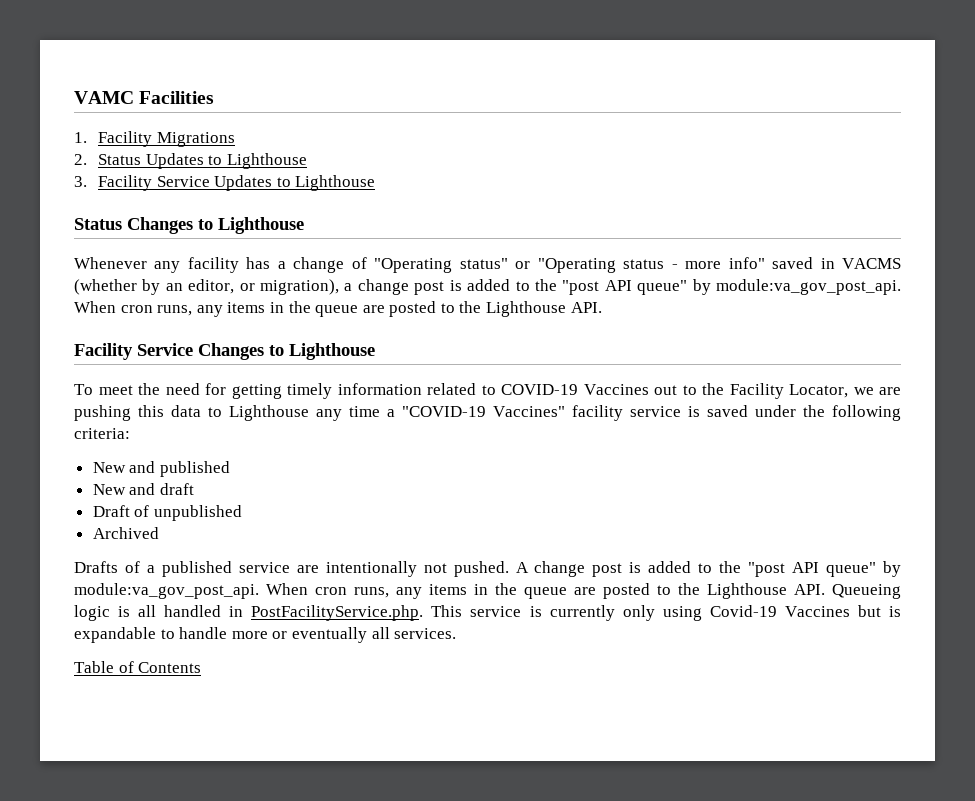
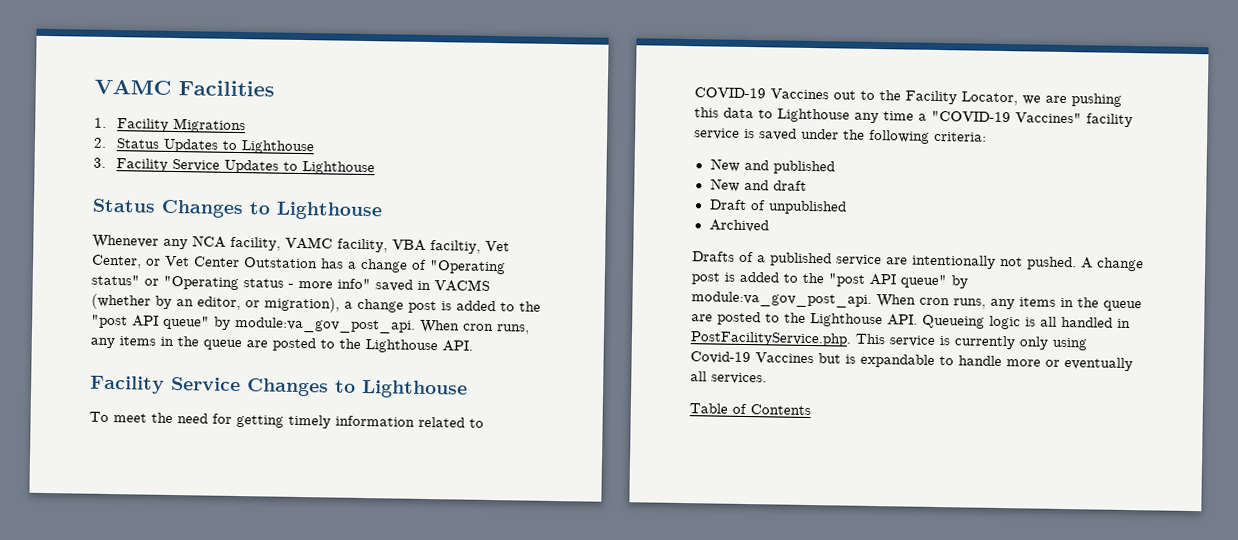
- Whenever any facility has a change of "Operating status" or "Operating status - more info" saved in VACMS (whether by an editor, or migration), a change post is added to the "post API queue" by module:va_gov_post_api.
+ Whenever any NCA facility, VAMC facility, VBA faciltiy, Vet Center, or Vet Center Outstation has a change of "Operating status" or "Operating status - more info" saved in VACMS (whether by an editor, or migration), a change post is added to the "post API queue" by module:va_gov_post_api.

